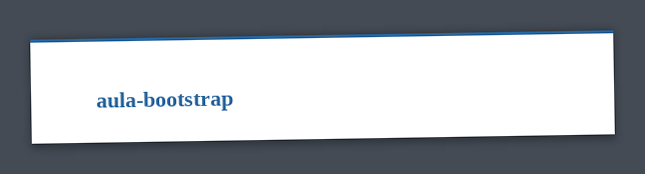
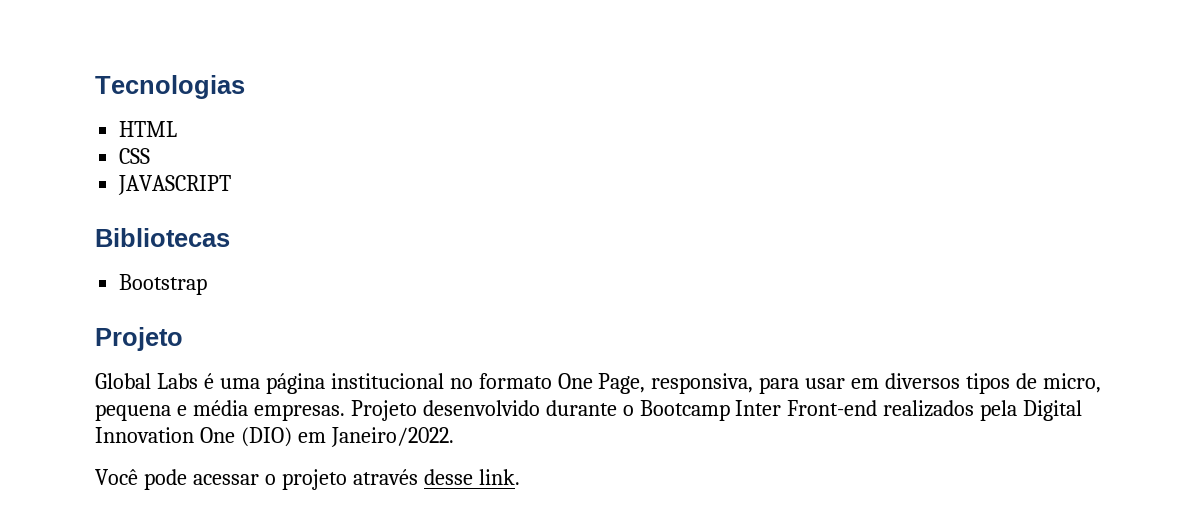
- aula-bootstrap
+ Tecnologias
+ HTML
+ CSS
+ JAVASCRIPT
+ Bibliotecas
+ Bootstrap
+ Projeto
+ Global Labs é uma página institucional no formato One Page, responsiva, para usar em diversos tipos de micro, pequena e média empresas. Projeto desenvolvido durante o Bootcamp Inter Front-end realizados pela Digital Innovation One (DIO) em Janeiro/2022.
+ Você pode acessar o projeto através desse link.

